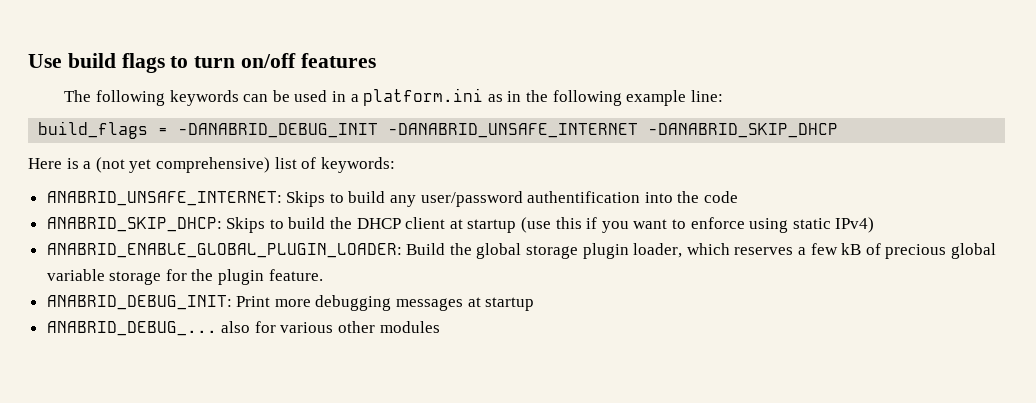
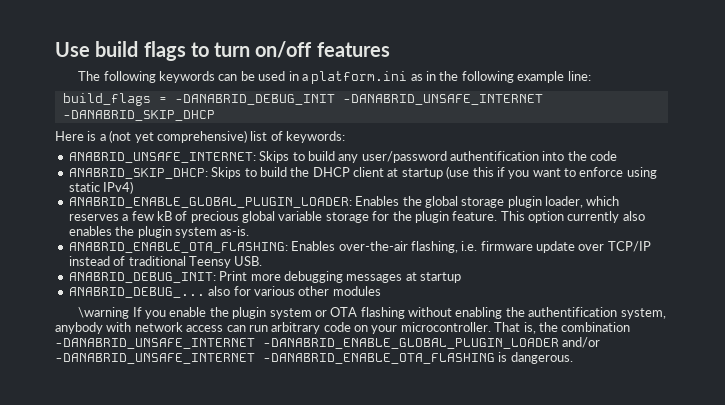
- ANABRID_ENABLE_GLOBAL_PLUGIN_LOADER: Build the global storage plugin loader, which reserves a few kB of precious global variable storage for the plugin feature.
+ ANABRID_ENABLE_GLOBAL_PLUGIN_LOADER: Enables the global storage plugin loader, which reserves a few kB of precious global variable storage for the plugin feature. This option currently also enables the plugin system as-is.
+ ANABRID_ENABLE_OTA_FLASHING: Enables over-the-air flashing, i.e. firmware update over TCP/IP instead of traditional Teensy USB.
+ \warning If you enable the plugin system or OTA flashing without enabling the authentification system, anybody with network access can run arbitrary code on your microcontroller. That is, the combination -DANABRID_UNSAFE_INTERNET -DANABRID_ENABLE_GLOBAL_PLUGIN_LOADER and/or -DANABRID_UNSAFE_INTERNET -DANABRID_ENABLE_OTA_FLASHING is dangerous.

